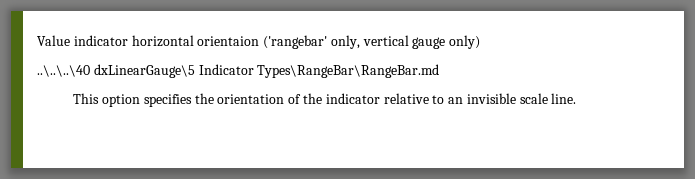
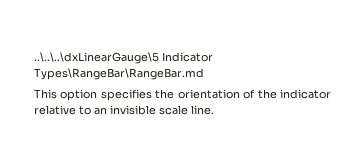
- Value indicator horizontal orientaion ('rangebar' only, vertical gauge only)
- ..\..\..\40 dxLinearGauge\5 Indicator Types\RangeBar\RangeBar.md
+ ..\..\..\dxLinearGauge\5 Indicator Types\RangeBar\RangeBar.md

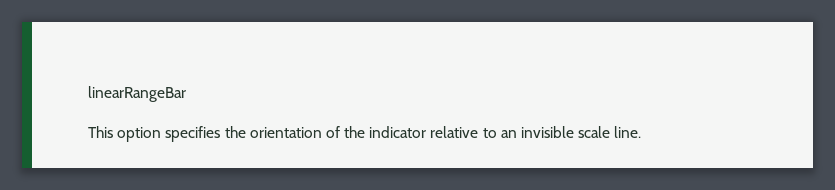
- ..\..\..\dxLinearGauge\5 Indicator Types\RangeBar\RangeBar.md
+ linearRangeBar

